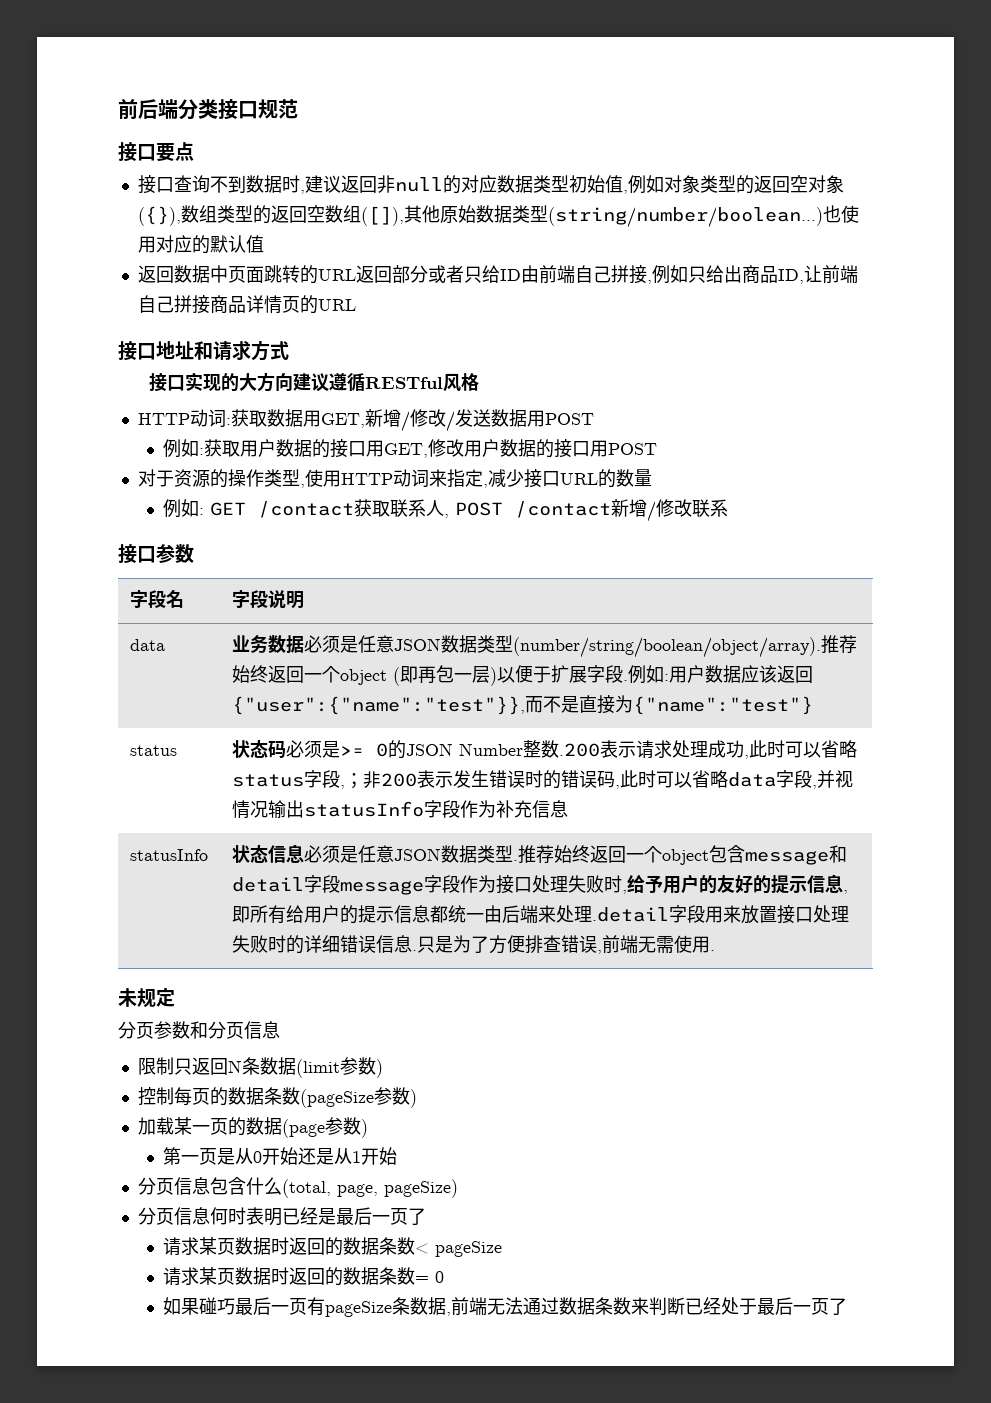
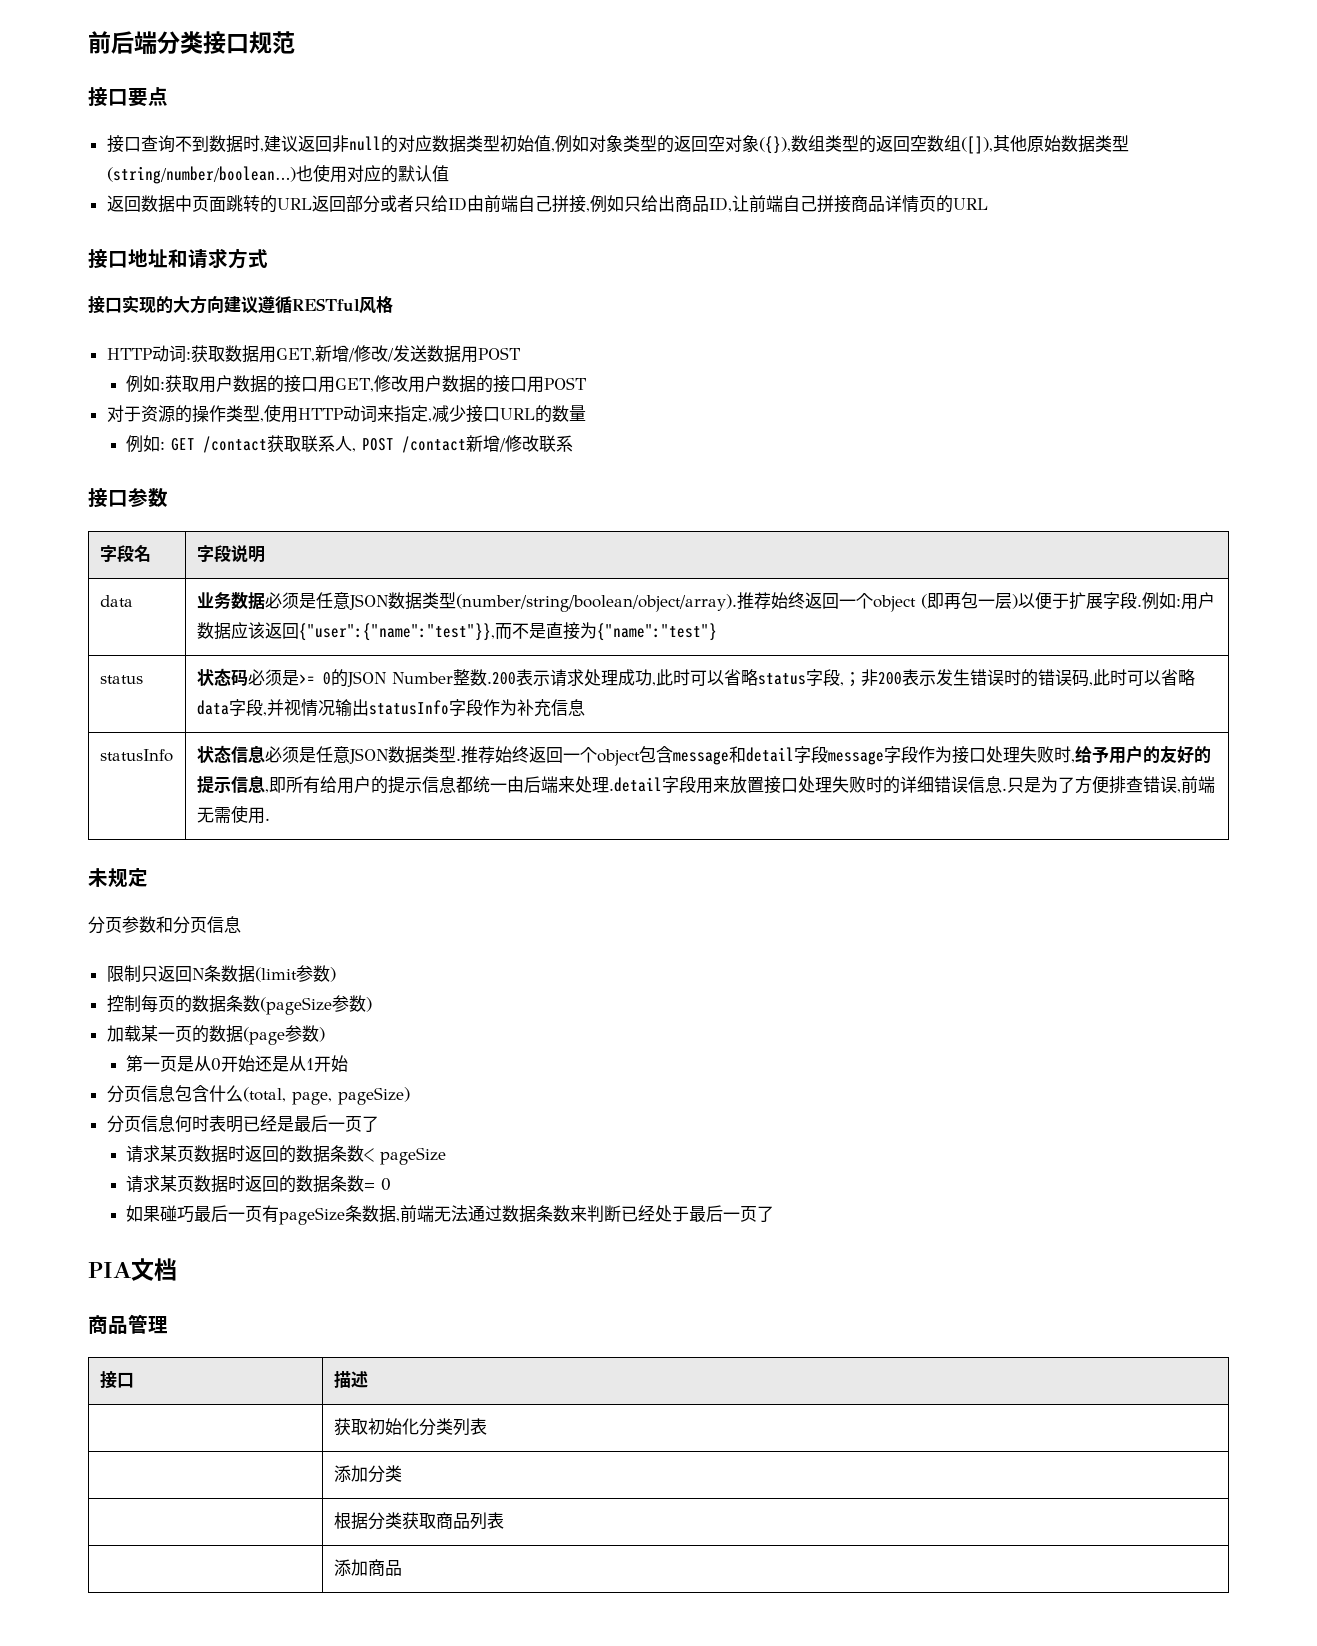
+ PIA文档
+ 商品管理
+ 接口 | 描述
+ | 获取初始化分类列表
+ | 添加分类
+ | 根据分类获取商品列表
+ | 添加商品

